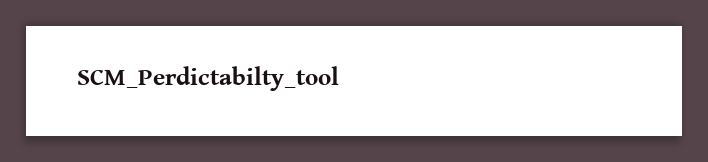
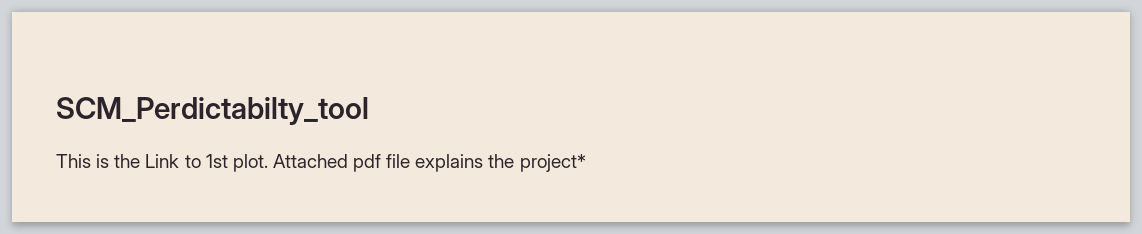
+ This is the Link to 1st plot. Attached pdf file explains the project*

